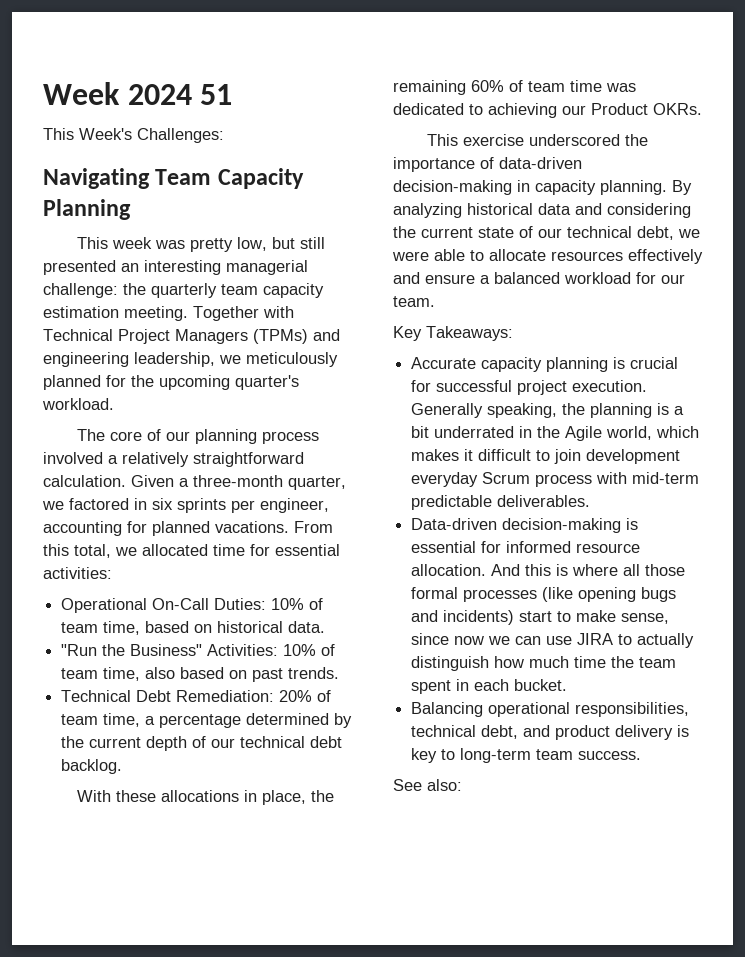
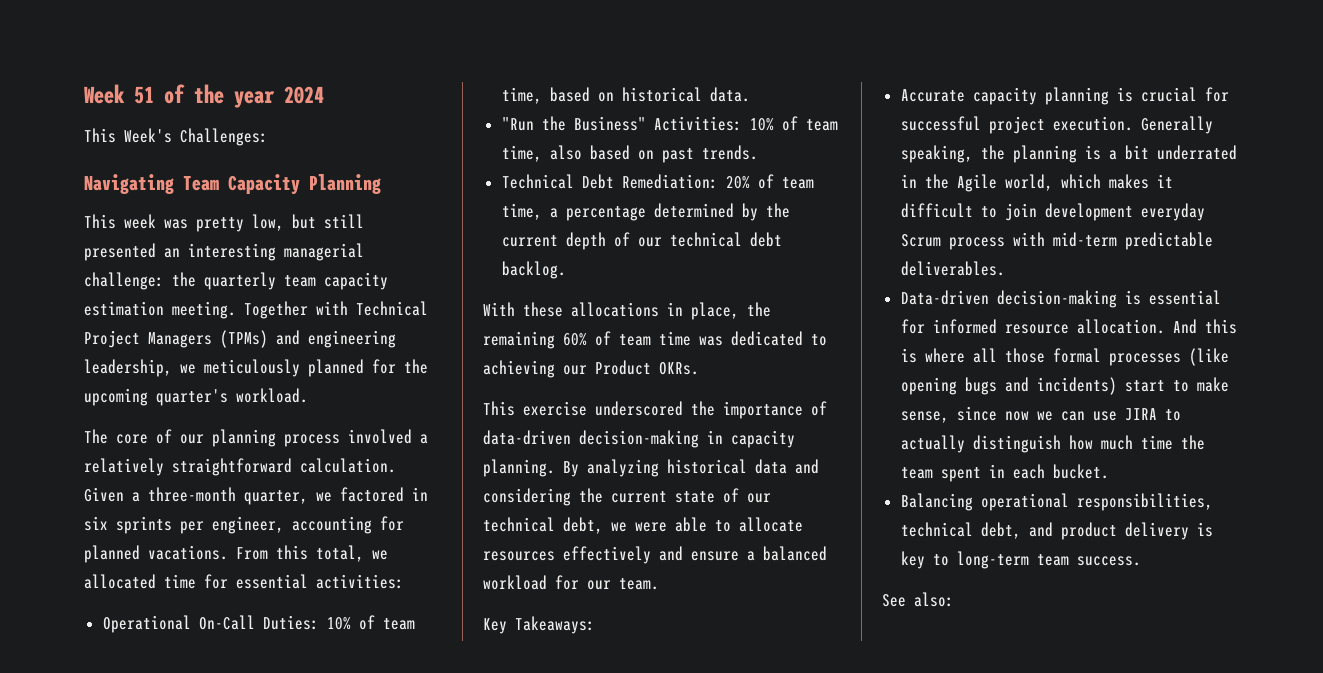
- Week 2024 51
+ Week 51 of the year 2024

